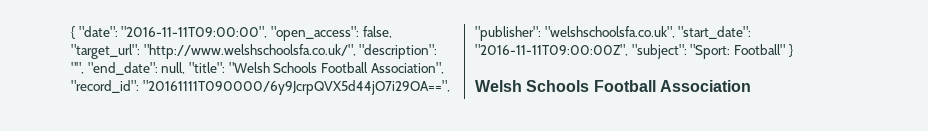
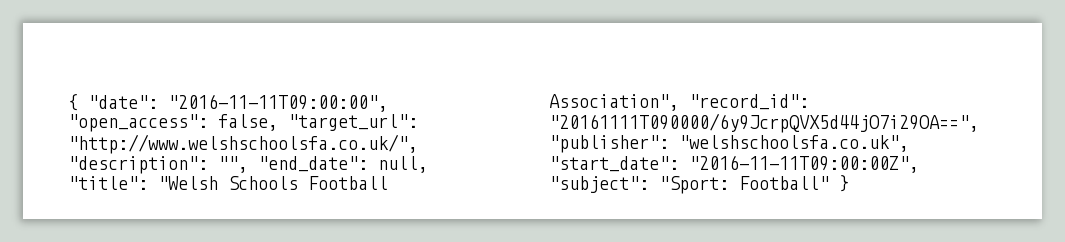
- Welsh Schools Football Association

